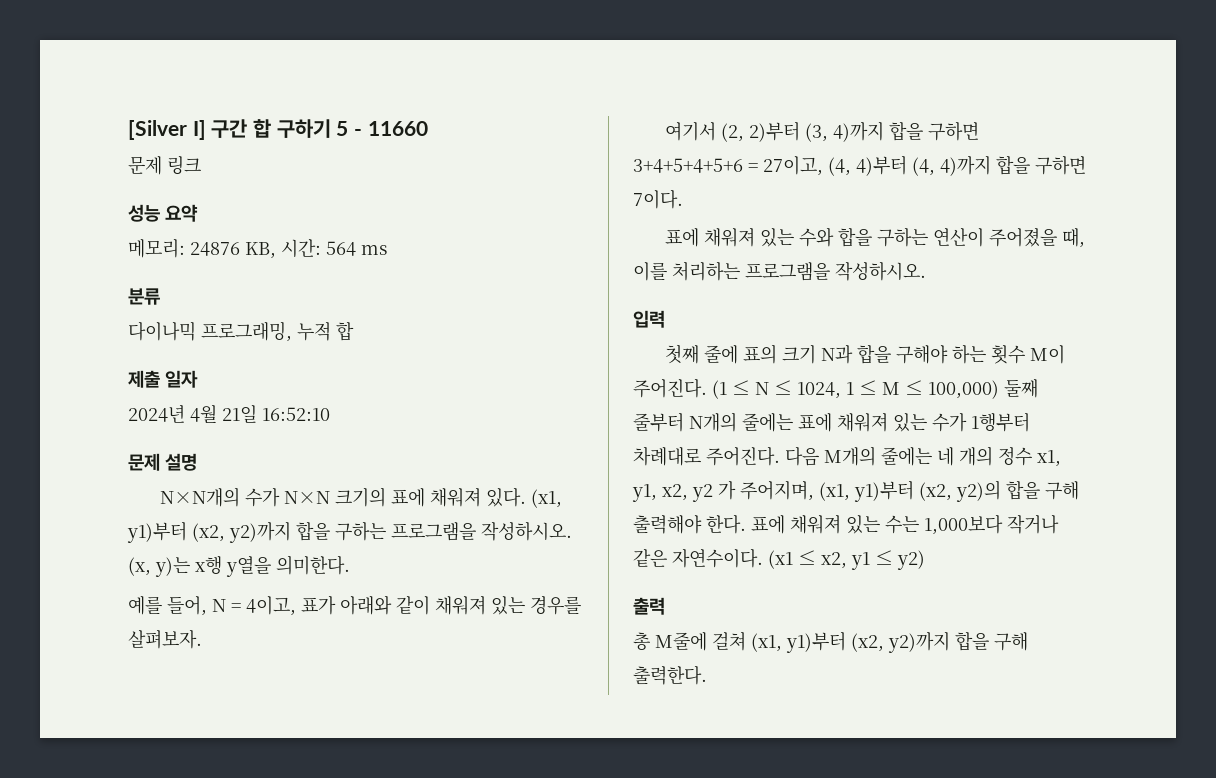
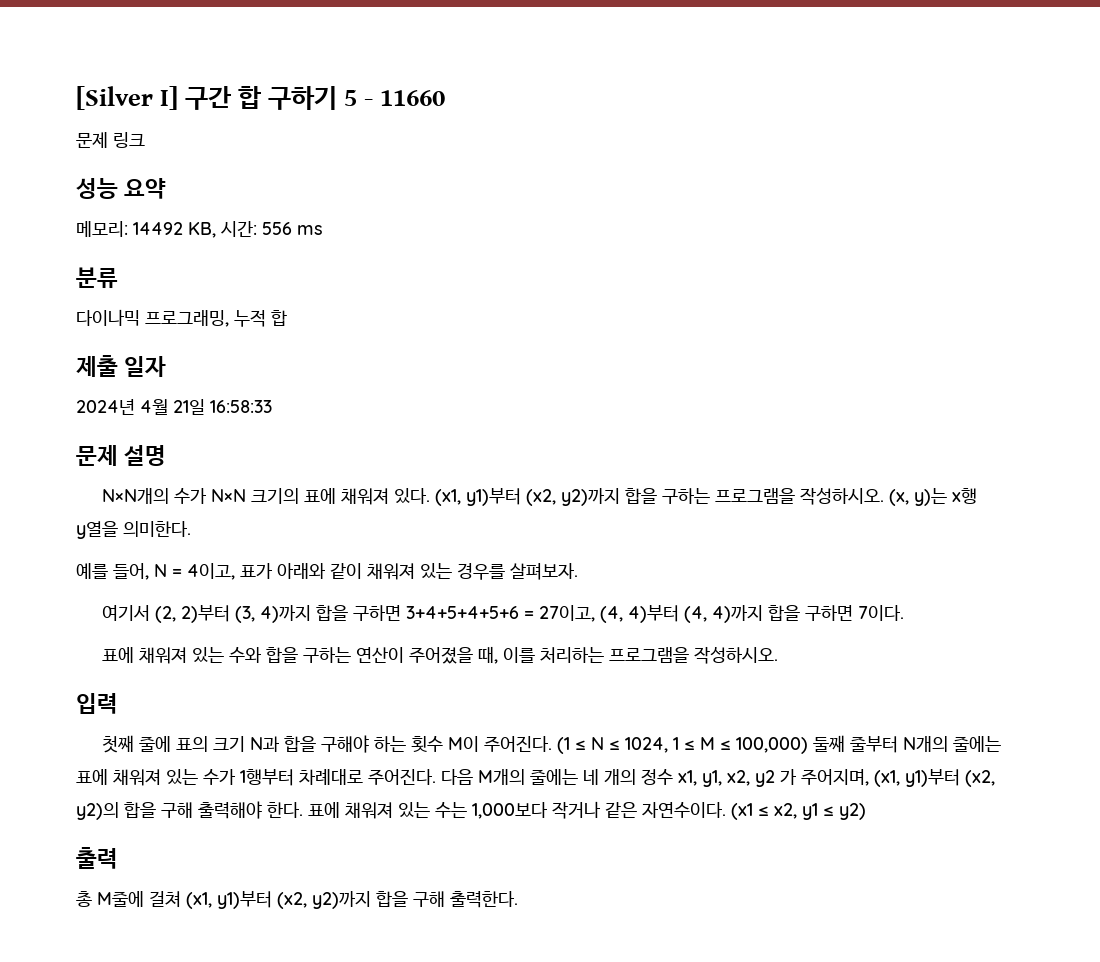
- 메모리: 24876 KB, 시간: 564 ms
+ 메모리: 14492 KB, 시간: 556 ms
- 2024년 4월 21일 16:52:10
+ 2024년 4월 21일 16:58:33

